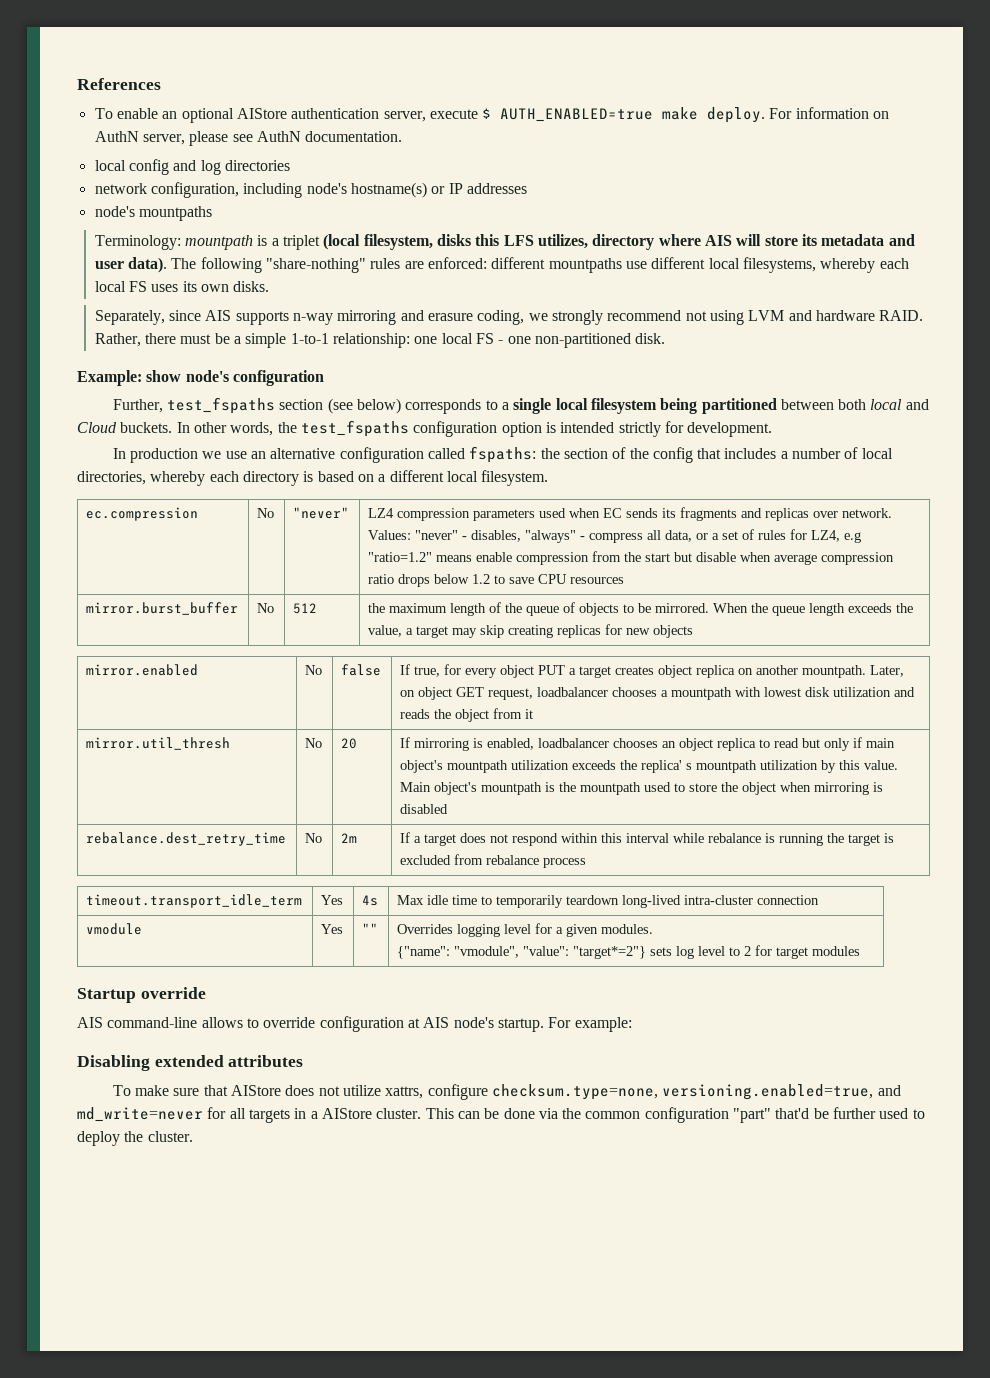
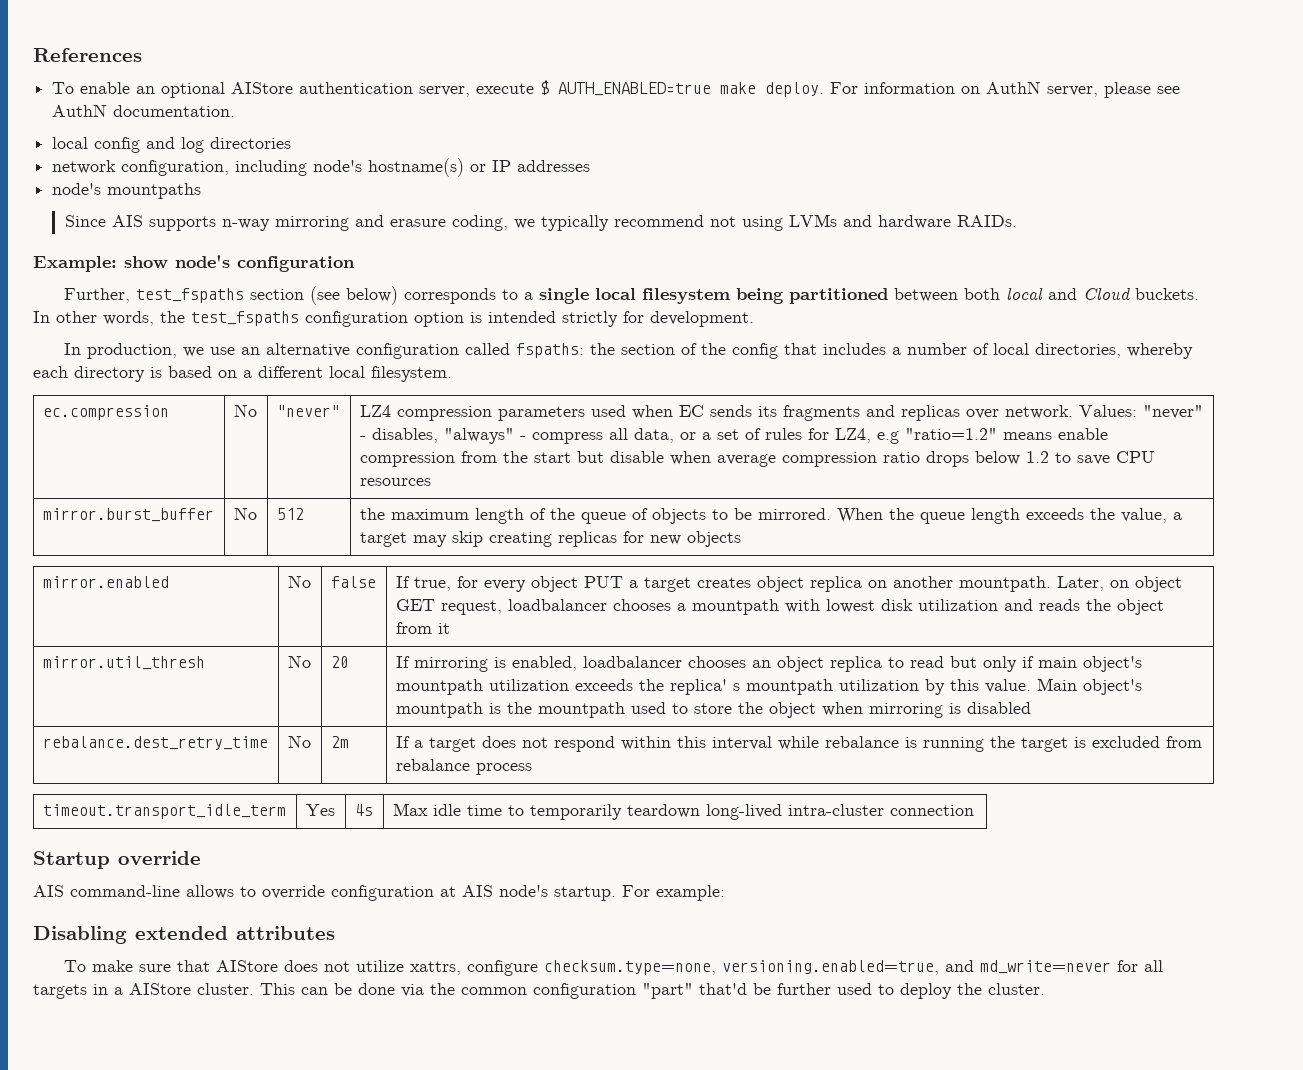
- Terminology: mountpath is a triplet (local filesystem, disks this LFS utilizes, directory where AIS will store its metadata and user data). The following "share-nothing" rules are enforced: different mountpaths use different local filesystems, whereby each local FS uses its own disks.
- Separately, since AIS supports n-way mirroring and erasure coding, we strongly recommend not using LVM and hardware RAID. Rather, there must be a simple 1-to-1 relationship: one local FS - one non-partitioned disk.
+ Since AIS supports n-way mirroring and erasure coding, we typically recommend not using LVMs and hardware RAIDs.
- In production we use an alternative configuration called fspaths: the section of the config that includes a number of local directories, whereby each directory is based on a different local filesystem.
+ In production, we use an alternative configuration called fspaths: the section of the config that includes a number of local directories, whereby each directory is based on a different local filesystem.
- vmodule | Yes | "" | Overrides logging level for a given modules.
- {"name": "vmodule", "value": "target*=2"} sets log level to 2 for target modules

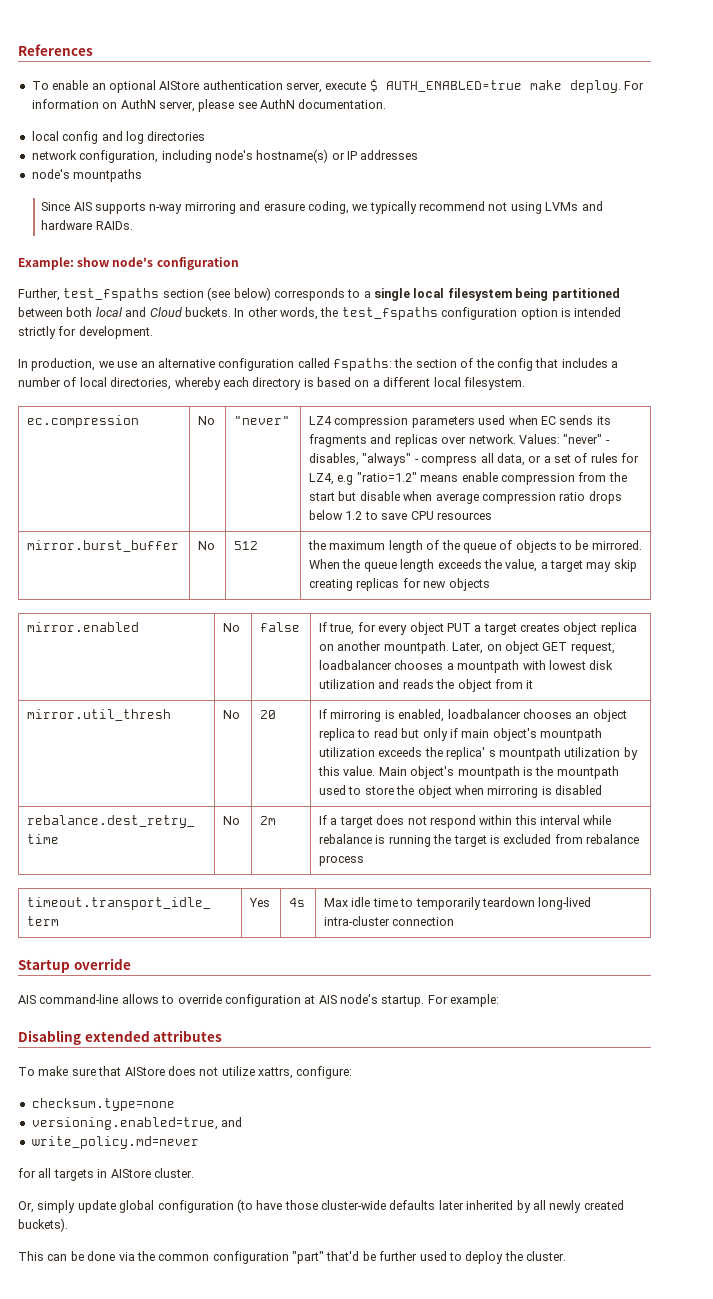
- To make sure that AIStore does not utilize xattrs, configure checksum.type=none, versioning.enabled=true, and md_write=never for all targets in a AIStore cluster. This can be done via the common configuration "part" that'd be further used to deploy the cluster.
+ To make sure that AIStore does not utilize xattrs, configure:
+ checksum.type=none
+ versioning.enabled=true, and
+ write_policy.md=never
+ for all targets in AIStore cluster.
+ Or, simply update global configuration (to have those cluster-wide defaults later inherited by all newly created buckets).
+ This can be done via the common configuration "part" that'd be further used to deploy the cluster.

